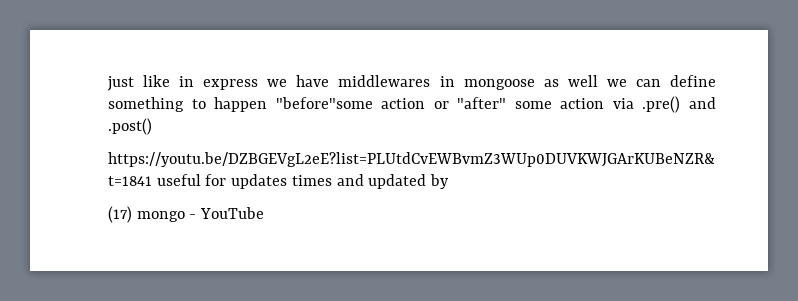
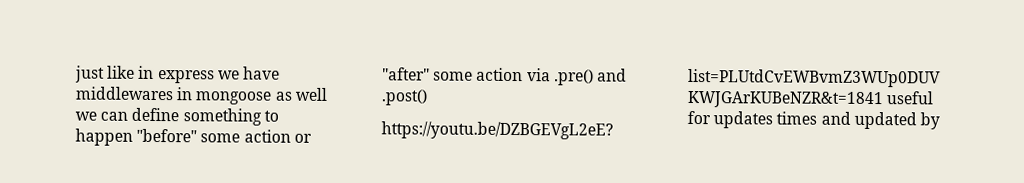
- just like in express we have middlewares in mongoose as well we can define something to happen "before"some action or "after" some action via .pre() and .post()
+ just like in express we have middlewares in mongoose as well we can define something to happen "before" some action or "after" some action via .pre() and .post()
- (17) mongo - YouTube

